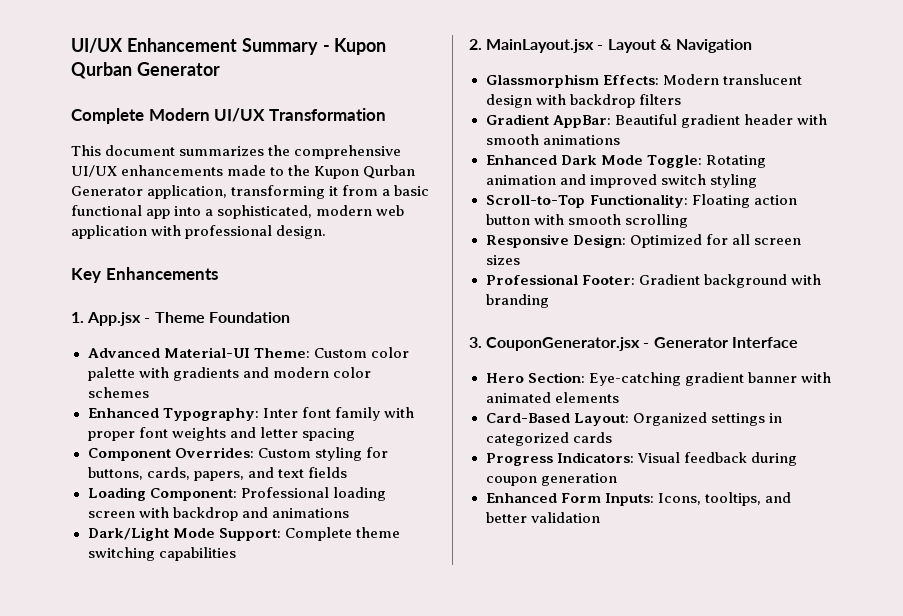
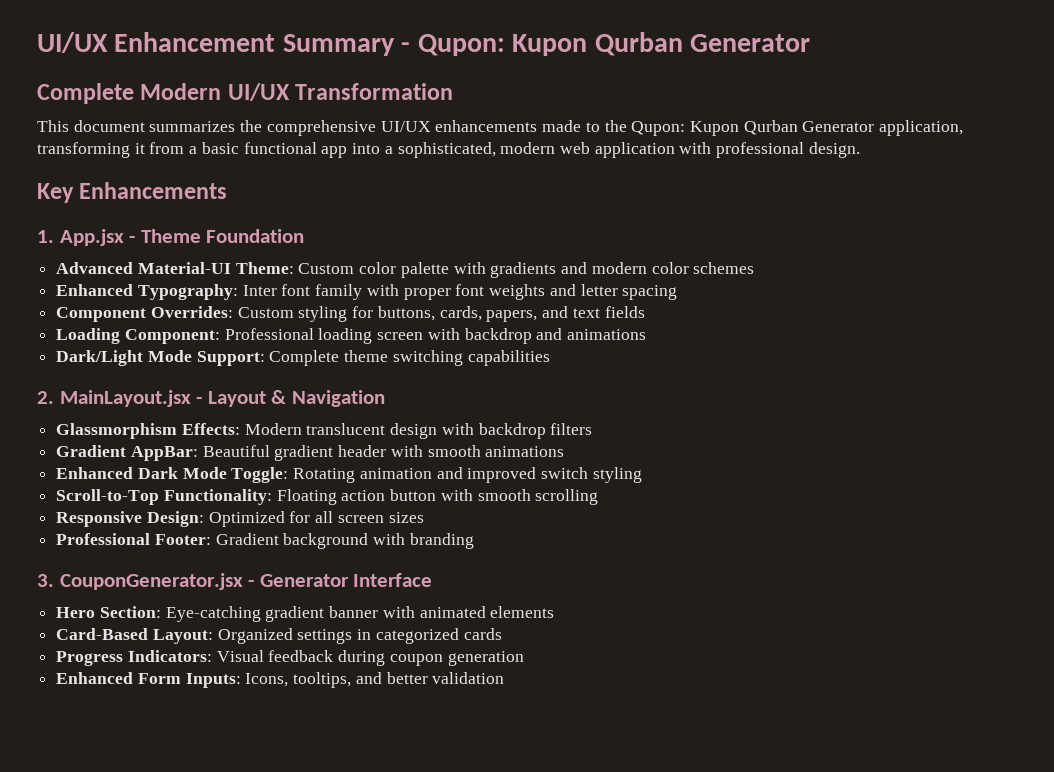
- UI/UX Enhancement Summary - Kupon Qurban Generator
+ UI/UX Enhancement Summary - Qupon: Kupon Qurban Generator
- This document summarizes the comprehensive UI/UX enhancements made to the Kupon Qurban Generator application, transforming it from a basic functional app into a sophisticated, modern web application with professional design.
+ This document summarizes the comprehensive UI/UX enhancements made to the Qupon: Kupon Qurban Generator application, transforming it from a basic functional app into a sophisticated, modern web application with professional design.

